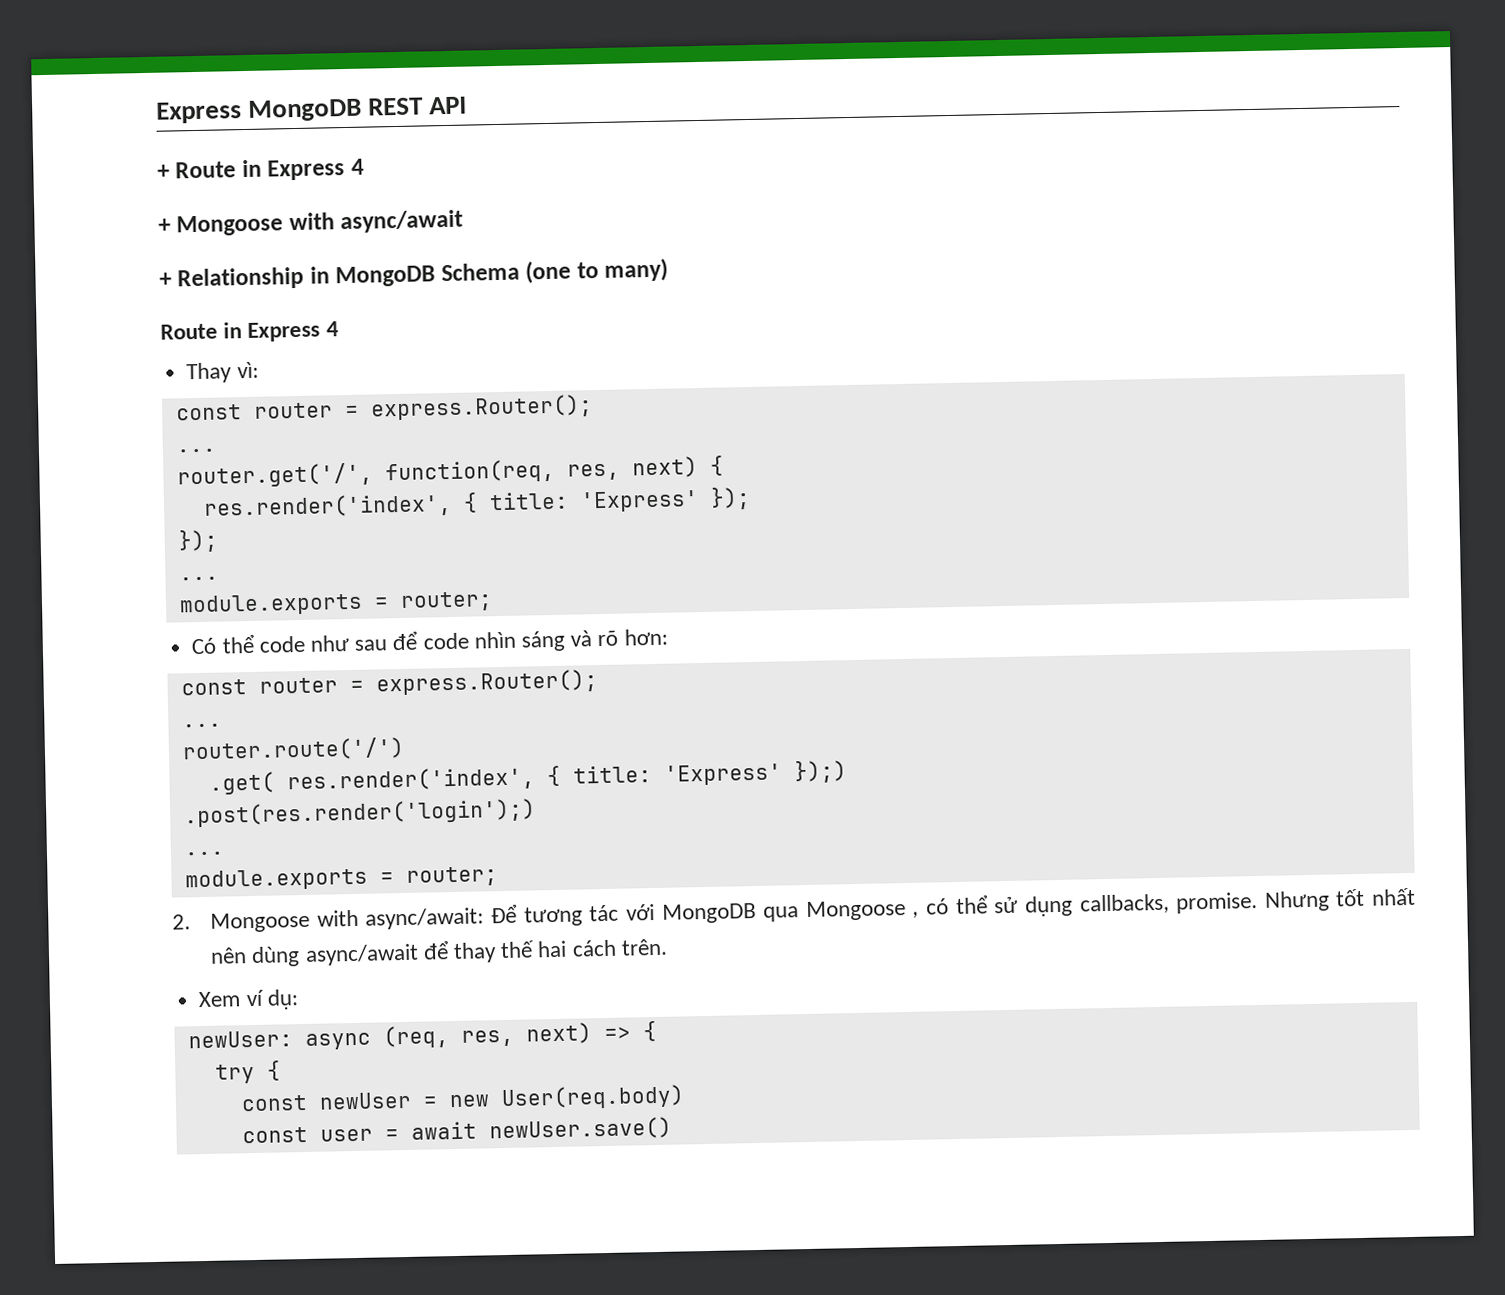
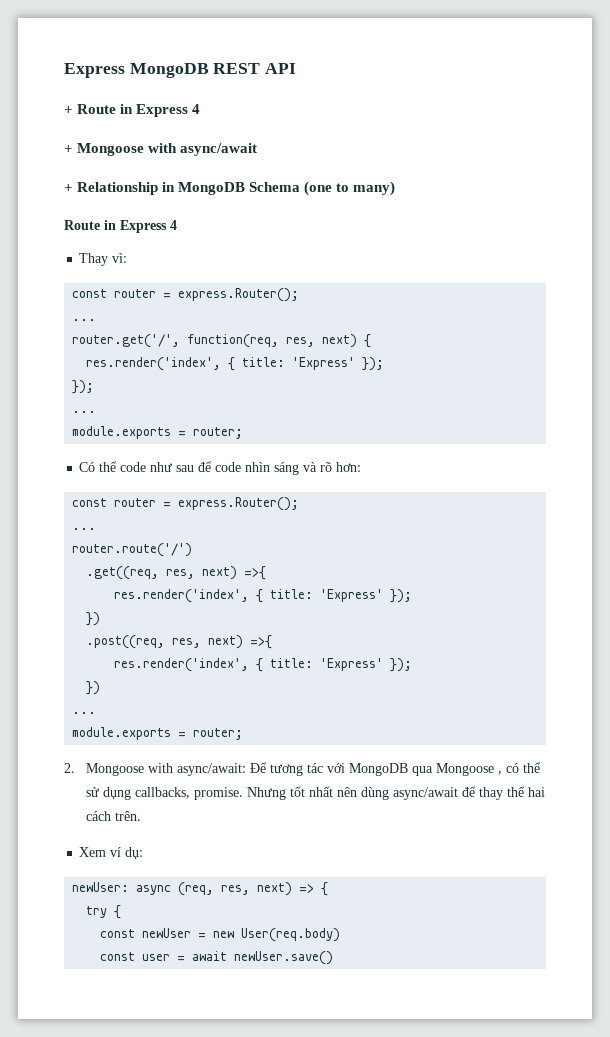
- .get( res.render('index', { title: 'Express' });)
- .post(res.render('login');)
+ .get((req, res, next) =>{
+ res.render('index', { title: 'Express' });
+ })
+ .post((req, res, next) =>{
+ res.render('index', { title: 'Express' });
+ })

